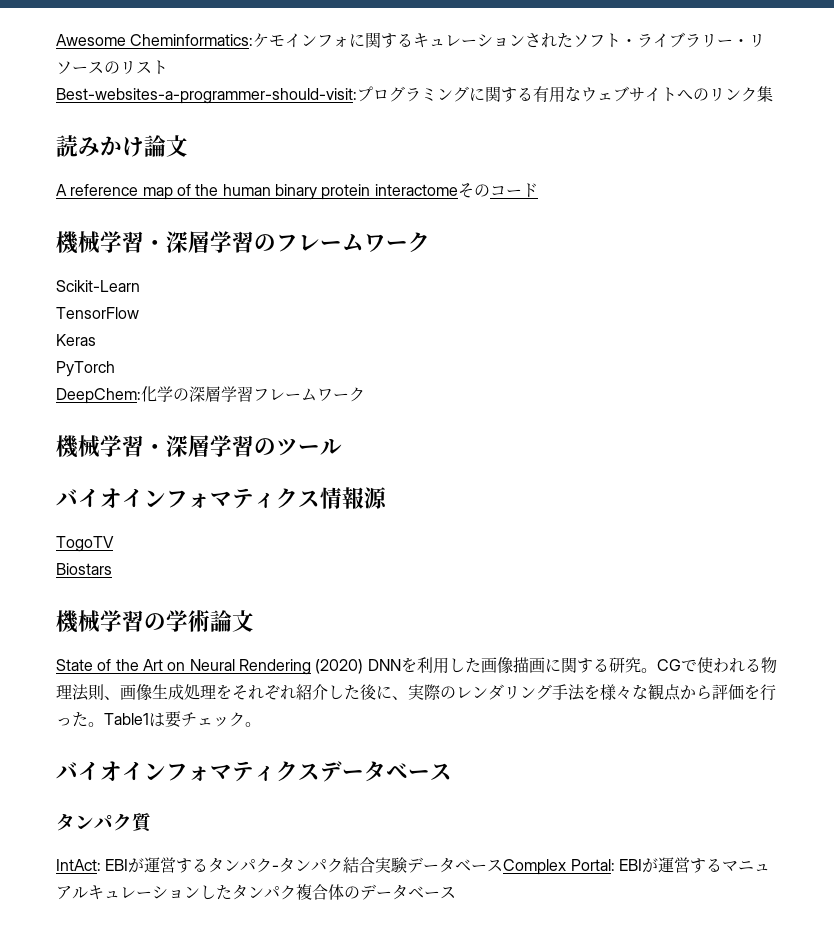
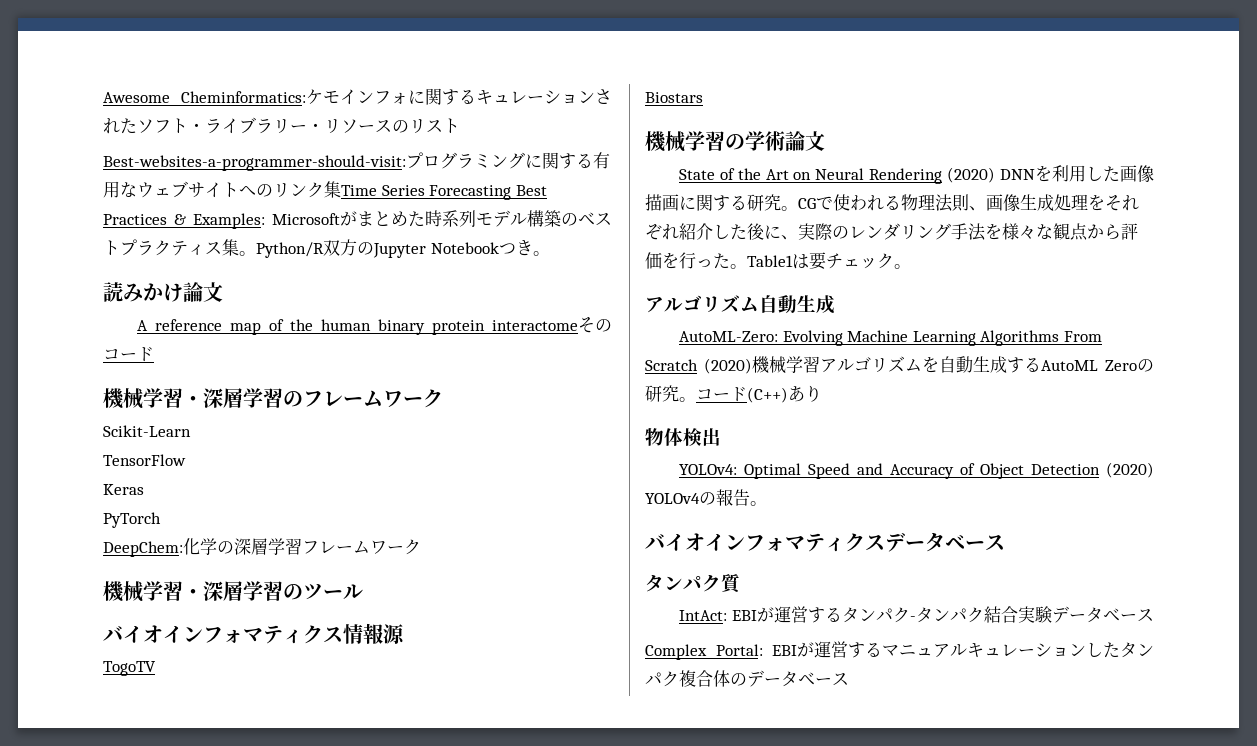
- Best-websites-a-programmer-should-visit:プログラミングに関する有用なウェブサイトへのリンク集
+ Best-websites-a-programmer-should-visit:プログラミングに関する有用なウェブサイトへのリンク集Time Series Forecasting Best Practices & Examples: Microsoftがまとめた時系列モデル構築のベストプラクティス集。Python/R双方のJupyter Notebookつき。
+ アルゴリズム自動生成
+ AutoML-Zero: Evolving Machine Learning Algorithms From Scratch (2020)機械学習アルゴリズムを自動生成するAutoML Zeroの研究。コード(C++)あり
+ 物体検出
+ YOLOv4: Optimal Speed and Accuracy of Object Detection (2020) YOLOv4の報告。
- IntAct: EBIが運営するタンパク-タンパク結合実験データベースComplex Portal: EBIが運営するマニュアルキュレーションしたタンパク複合体のデータベース
+ IntAct: EBIが運営するタンパク-タンパク結合実験データベース
+ Complex Portal: EBIが運営するマニュアルキュレーションしたタンパク複合体のデータベース

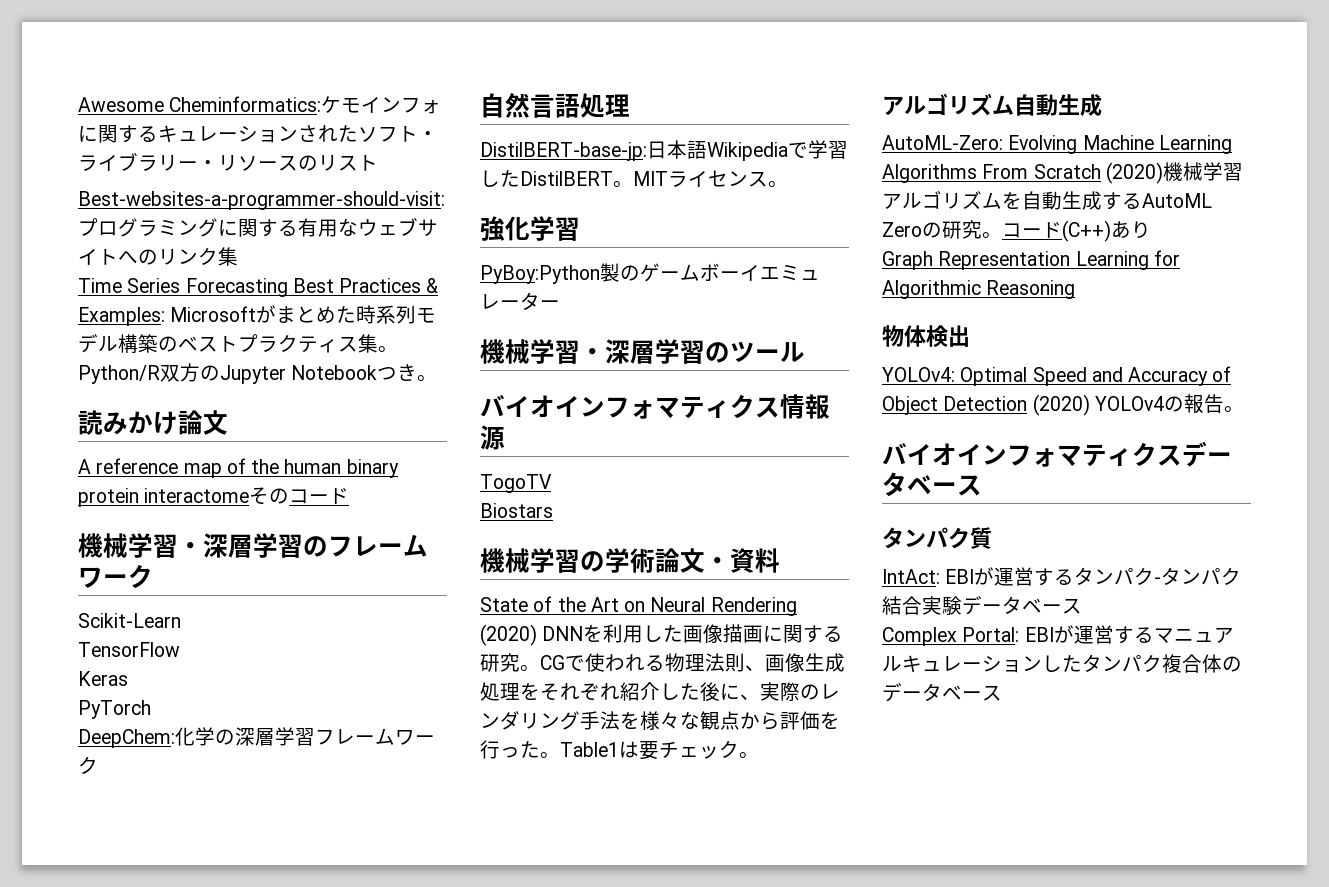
- Best-websites-a-programmer-should-visit:プログラミングに関する有用なウェブサイトへのリンク集Time Series Forecasting Best Practices & Examples: Microsoftがまとめた時系列モデル構築のベストプラクティス集。
+ Best-websites-a-programmer-should-visit:プログラミングに関する有用なウェブサイトへのリンク集
+ Time Series Forecasting Best Practices & Examples: Microsoftがまとめた時系列モデル構築のベストプラクティス集。
+ 自然言語処理
+ DistilBERT-base-jp:日本語Wikipediaで学習したDistilBERT。MITライセンス。
+ 強化学習
+ PyBoy:Python製のゲームボーイエミュレーター
- 機械学習の学術論文
+ 機械学習の学術論文・資料
+ Graph Representation Learning for Algorithmic Reasoning

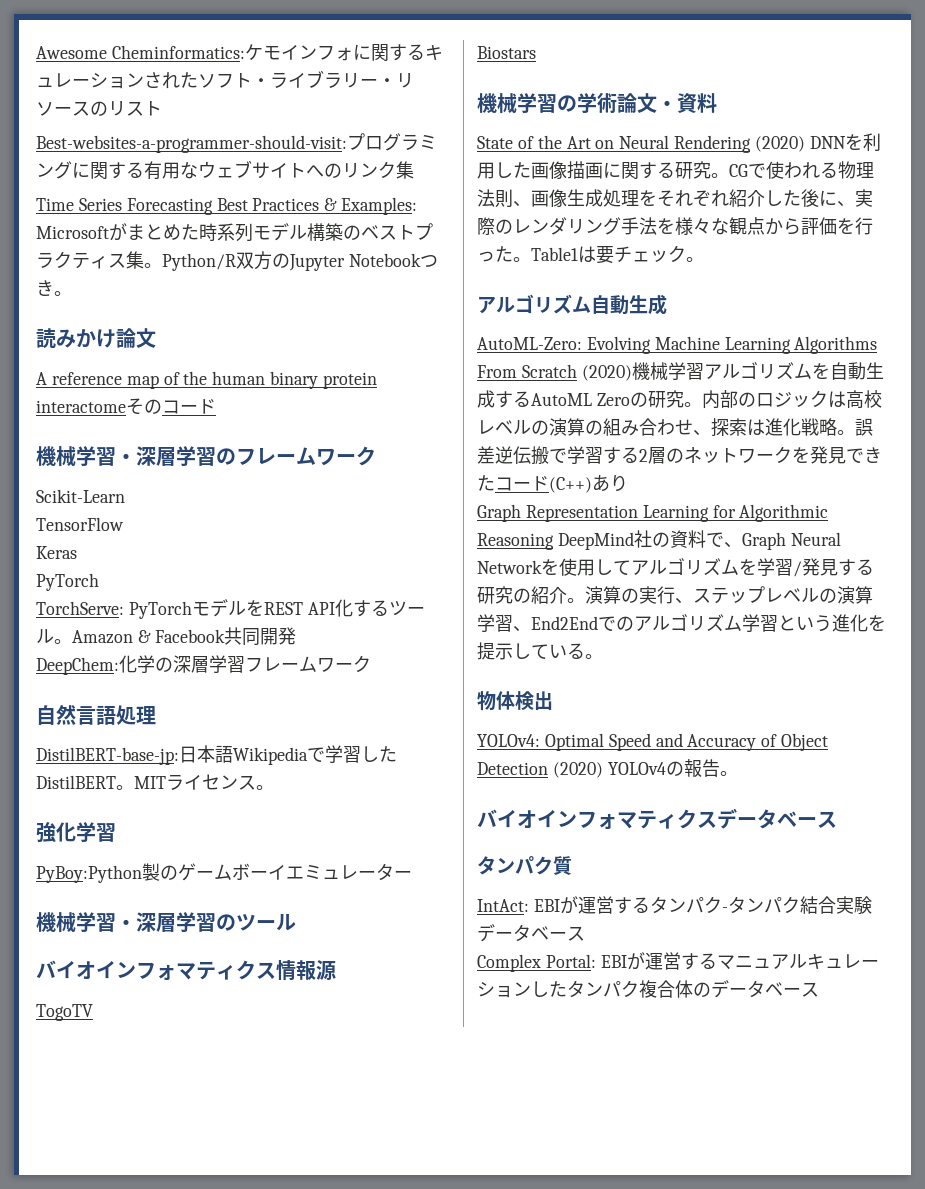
+ TorchServe: PyTorchモデルをREST API化するツール。Amazon & Facebook共同開発
- コード(C++)あり
+ 内部のロジックは高校レベルの演算の組み合わせ、探索は進化戦略。誤差逆伝搬で学習する2層のネットワークを発見できたコード(C++)あり
- Graph Representation Learning for Algorithmic Reasoning
+ Graph Representation Learning for Algorithmic Reasoning DeepMind社の資料で、Graph Neural Networkを使用してアルゴリズムを学習/発見する研究の紹介。演算の実行、ステップレベルの演算学習、End2Endでのアルゴリズム学習という進化を提示している。

